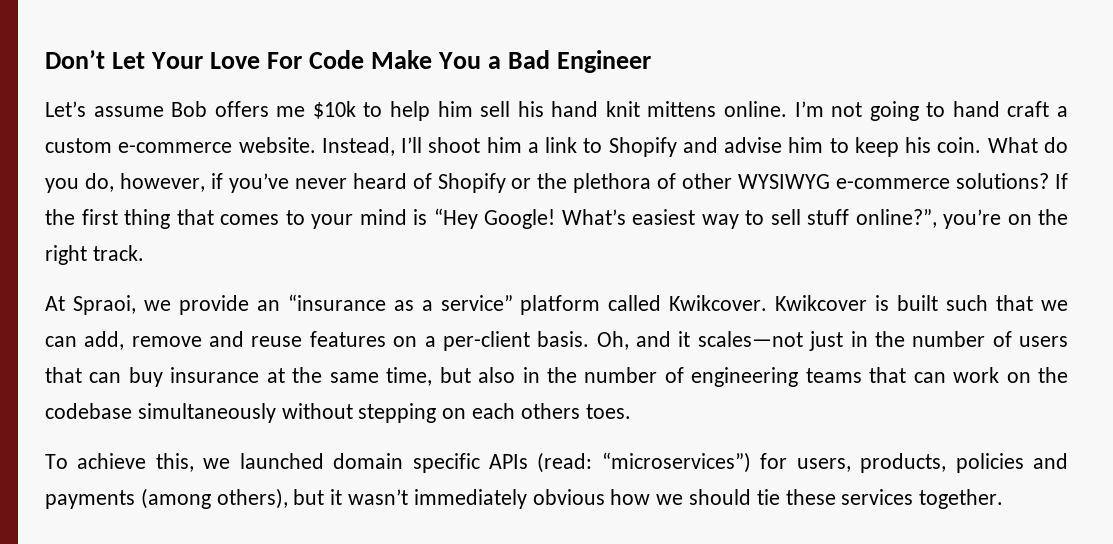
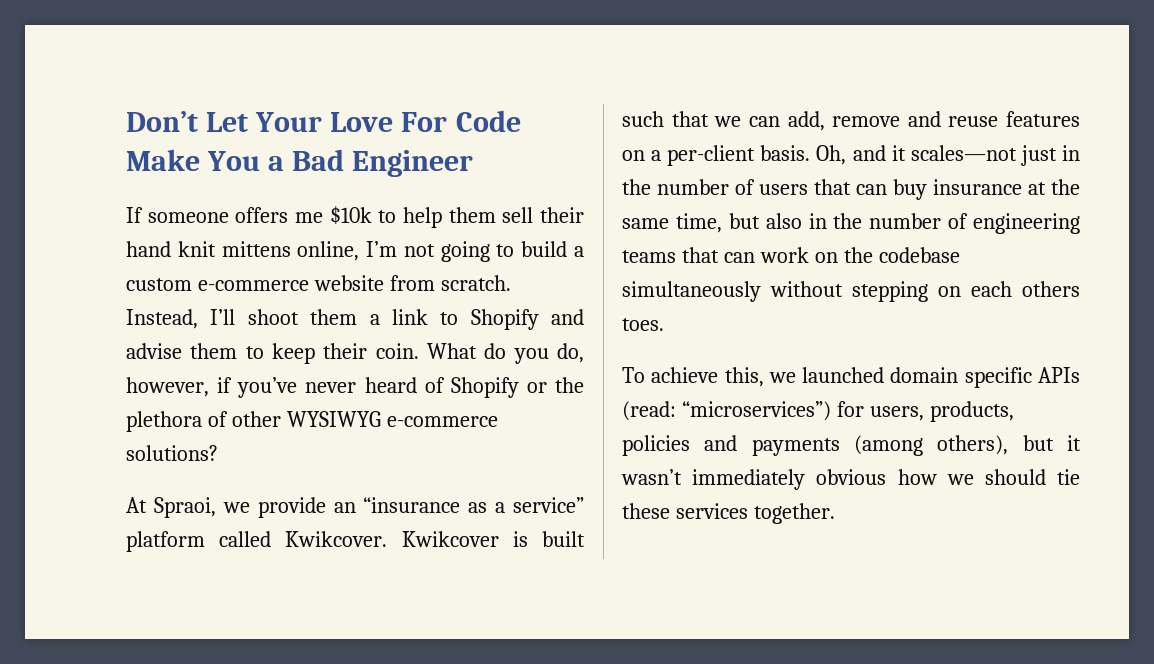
- Let’s assume Bob offers me $10k to help him sell his hand knit mittens online. I’m not going to hand craft a custom e-commerce website.
+ If someone offers me $10k to help them sell their hand knit mittens online, I’m not going to build a custom e-commerce website from scratch.
- Instead, I’ll shoot him a link to Shopify and advise him to keep his coin.
+ Instead, I’ll shoot them a link to Shopify and advise them to keep their coin.
- If the first thing that comes to your mind is “Hey Google! What’s easiest way to sell stuff online?”, you’re on the right track.

